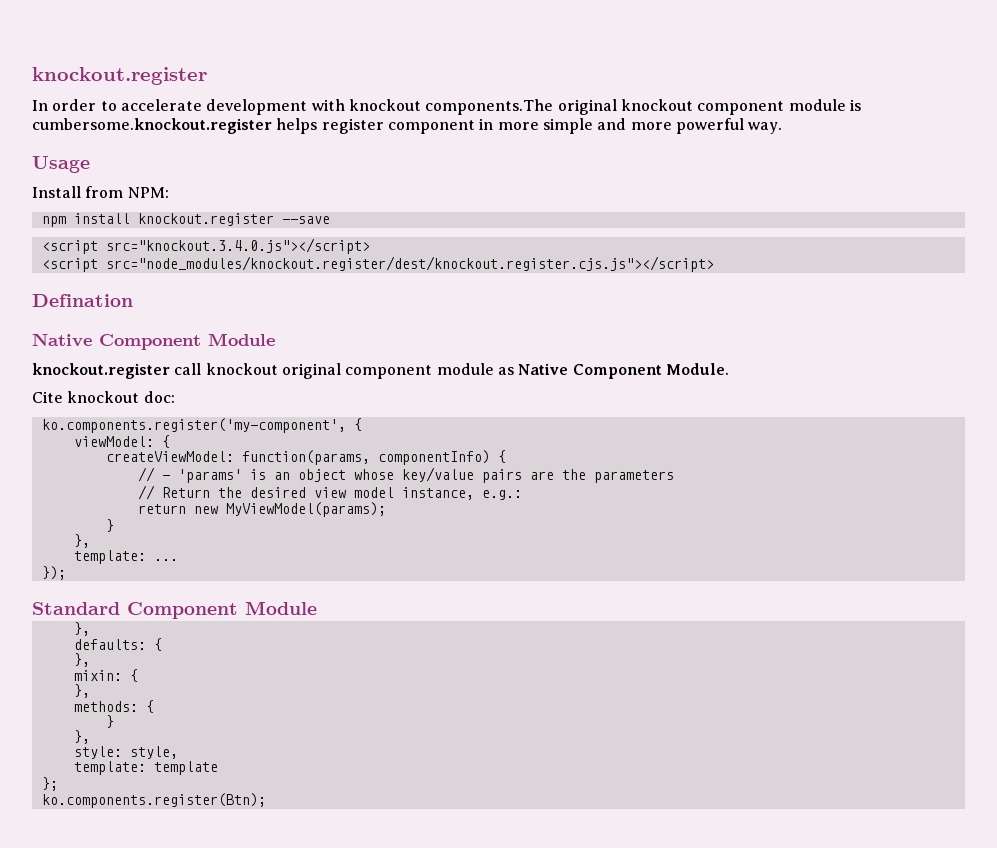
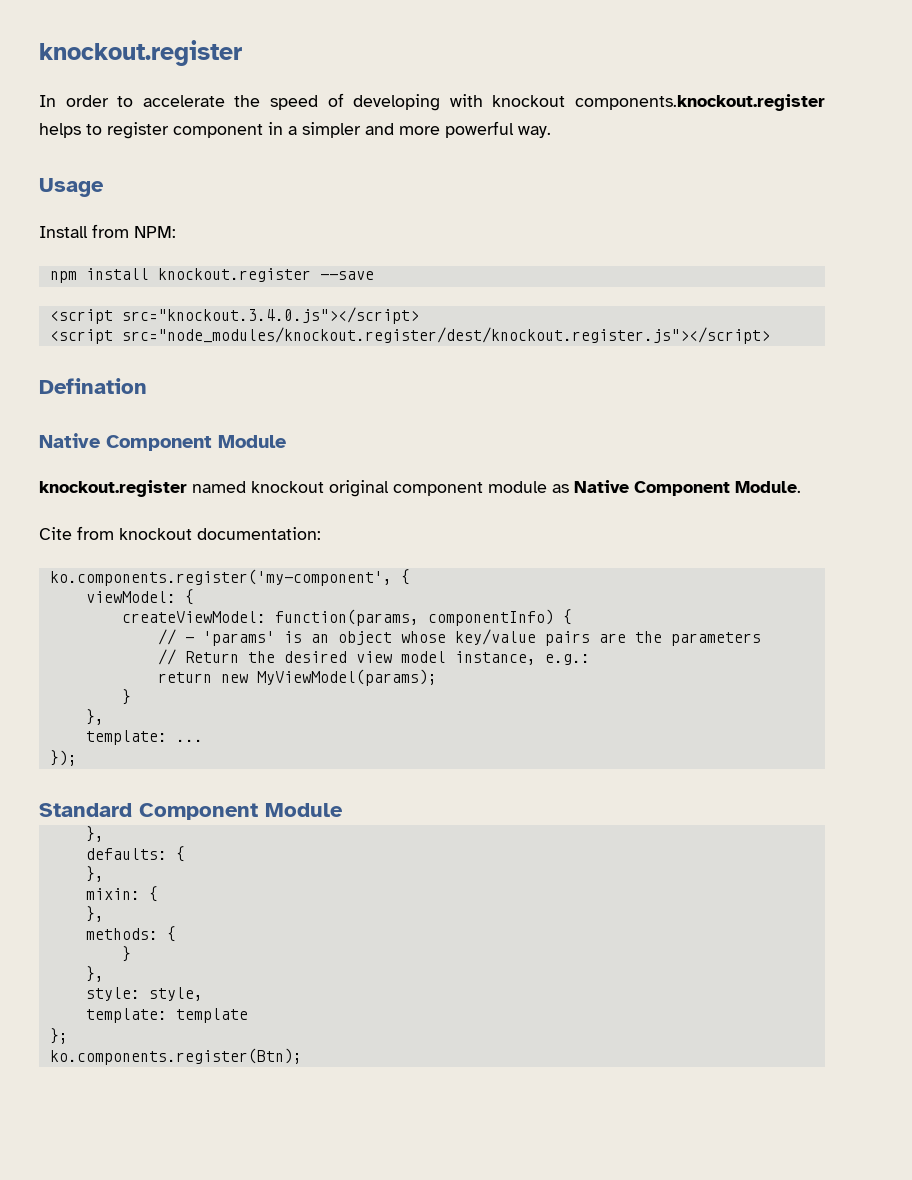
- In order to accelerate development with knockout components.The original knockout component module is cumbersome.knockout.register helps register component in more simple and more powerful way.
+ In order to accelerate the speed of developing with knockout components.knockout.register helps to register component in a simpler and more powerful way.
- <script src="node_modules/knockout.register/dest/knockout.register.cjs.js"></script>
+ <script src="node_modules/knockout.register/dest/knockout.register.js"></script>
- knockout.register call knockout original component module as Native Component Module.
+ knockout.register named knockout original component module as Native Component Module.
- Cite knockout doc:
+ Cite from knockout documentation:

